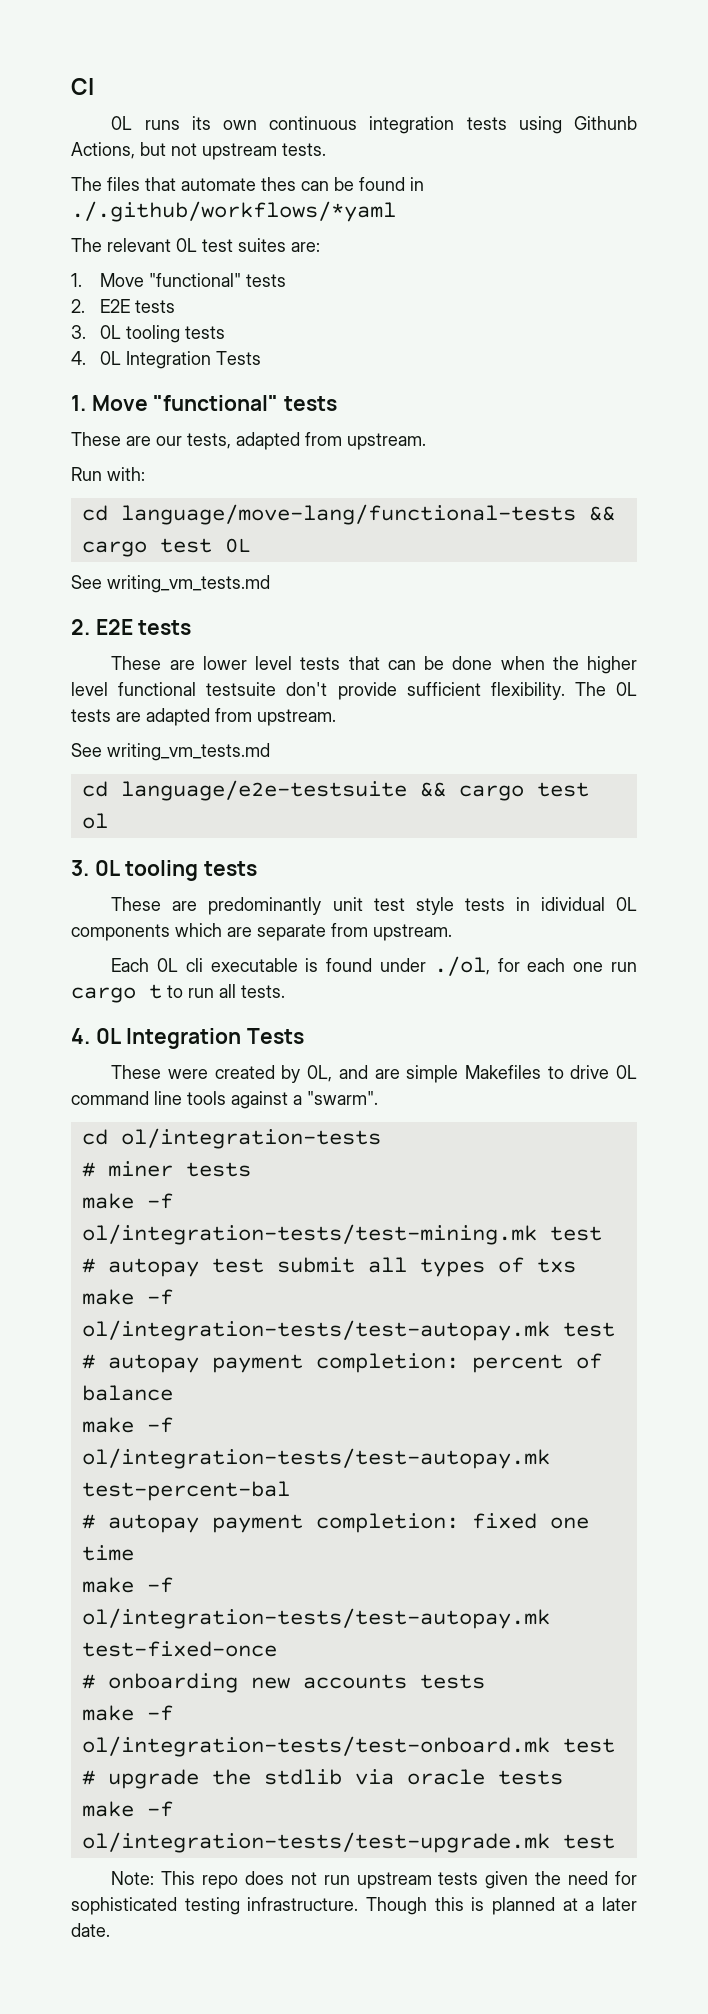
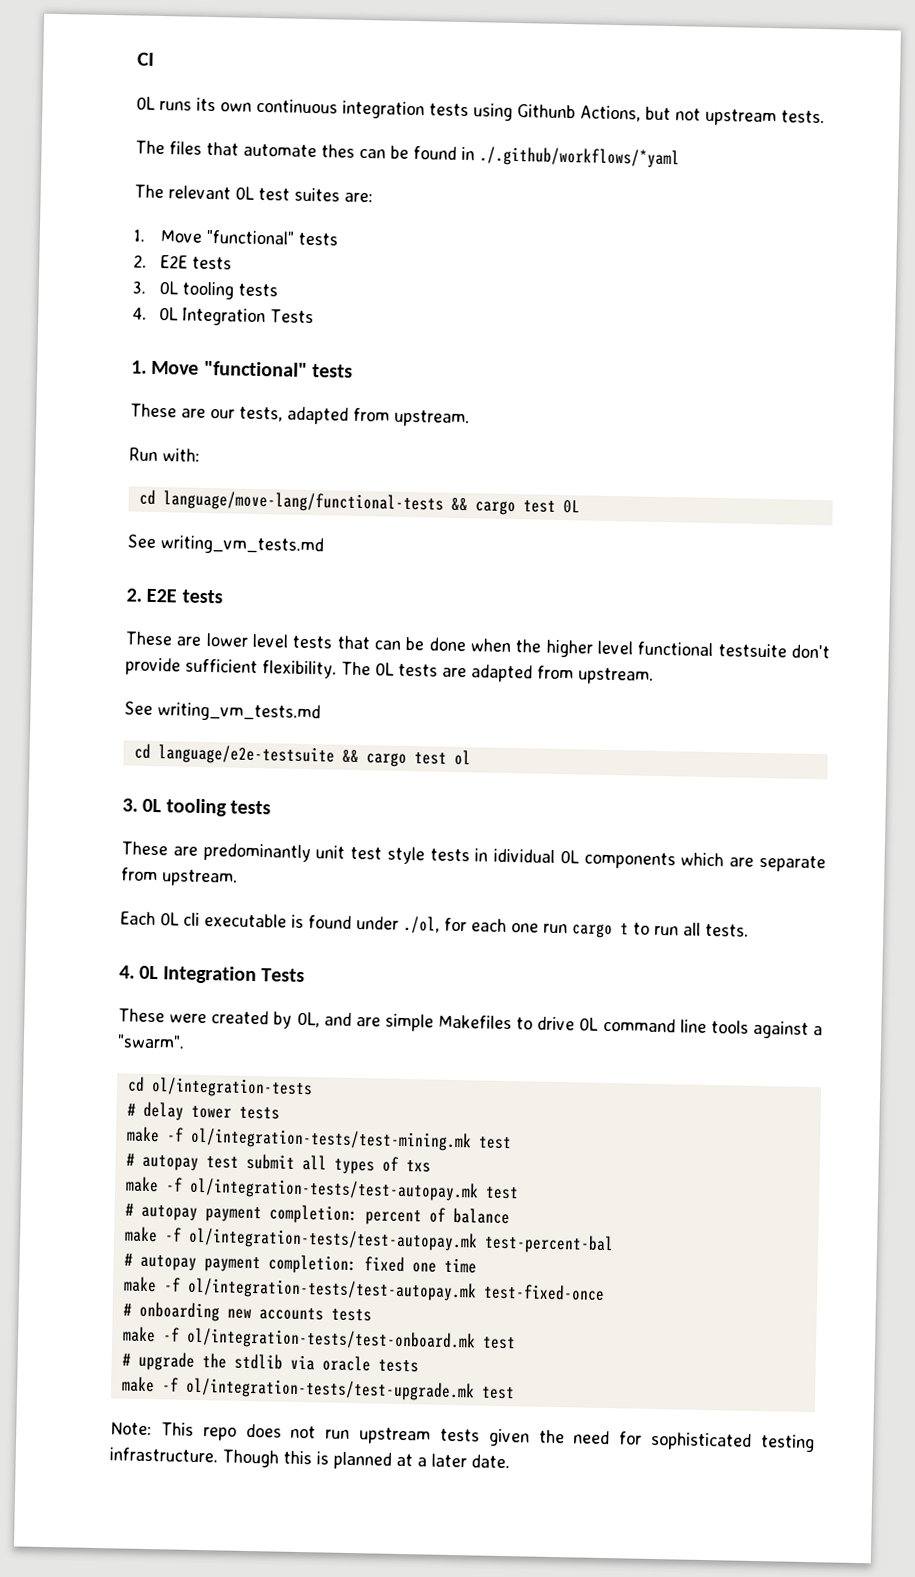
- # miner tests
+ # delay tower tests

